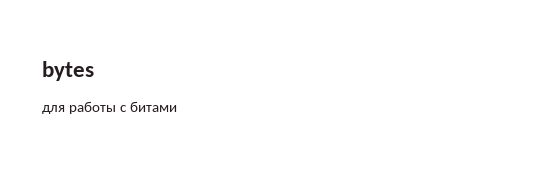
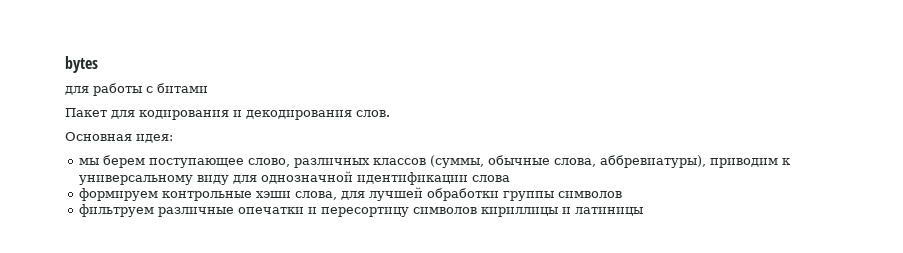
+ Пакет для кодирования и декодирования слов.
+ Основная идея:
+ мы берем поступающее слово, различных классов (суммы, обычные слова, аббревиатуры), приводим к универсальному виду для однозначной идентификации слова
+ формируем контрольные хэши слова, для лучшей обработки группы символов
+ фильтруем различные опечатки и пересортицу символов кириллицы и латиницы

